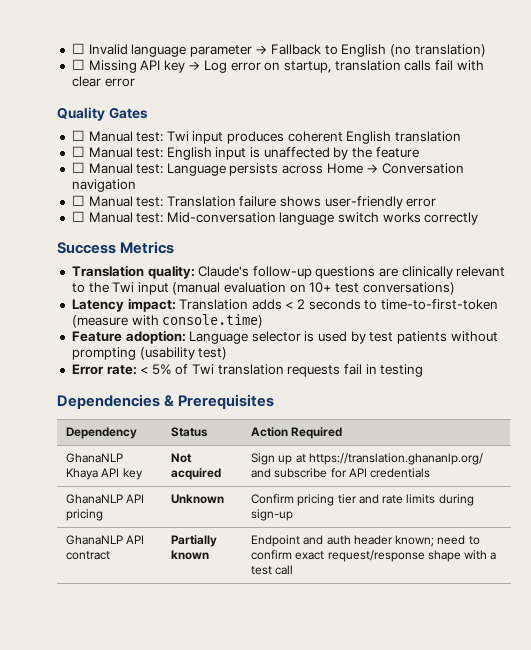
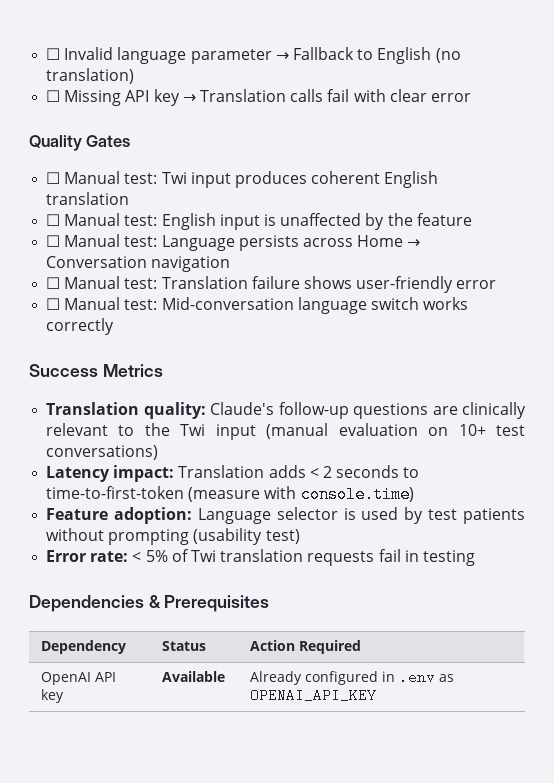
- ☐ Missing API key → Log error on startup, translation calls fail with clear error
+ ☐ Missing API key → Translation calls fail with clear error
- GhanaNLP Khaya API key | Not acquired | Sign up at https://translation.ghananlp.org/ and subscribe for API credentials
- GhanaNLP API pricing | Unknown | Confirm pricing tier and rate limits during sign-up
- GhanaNLP API contract | Partially known | Endpoint and auth header known; need to confirm exact request/response shape with a test call
+ OpenAI API key | Available | Already configured in .env as OPENAI_API_KEY

